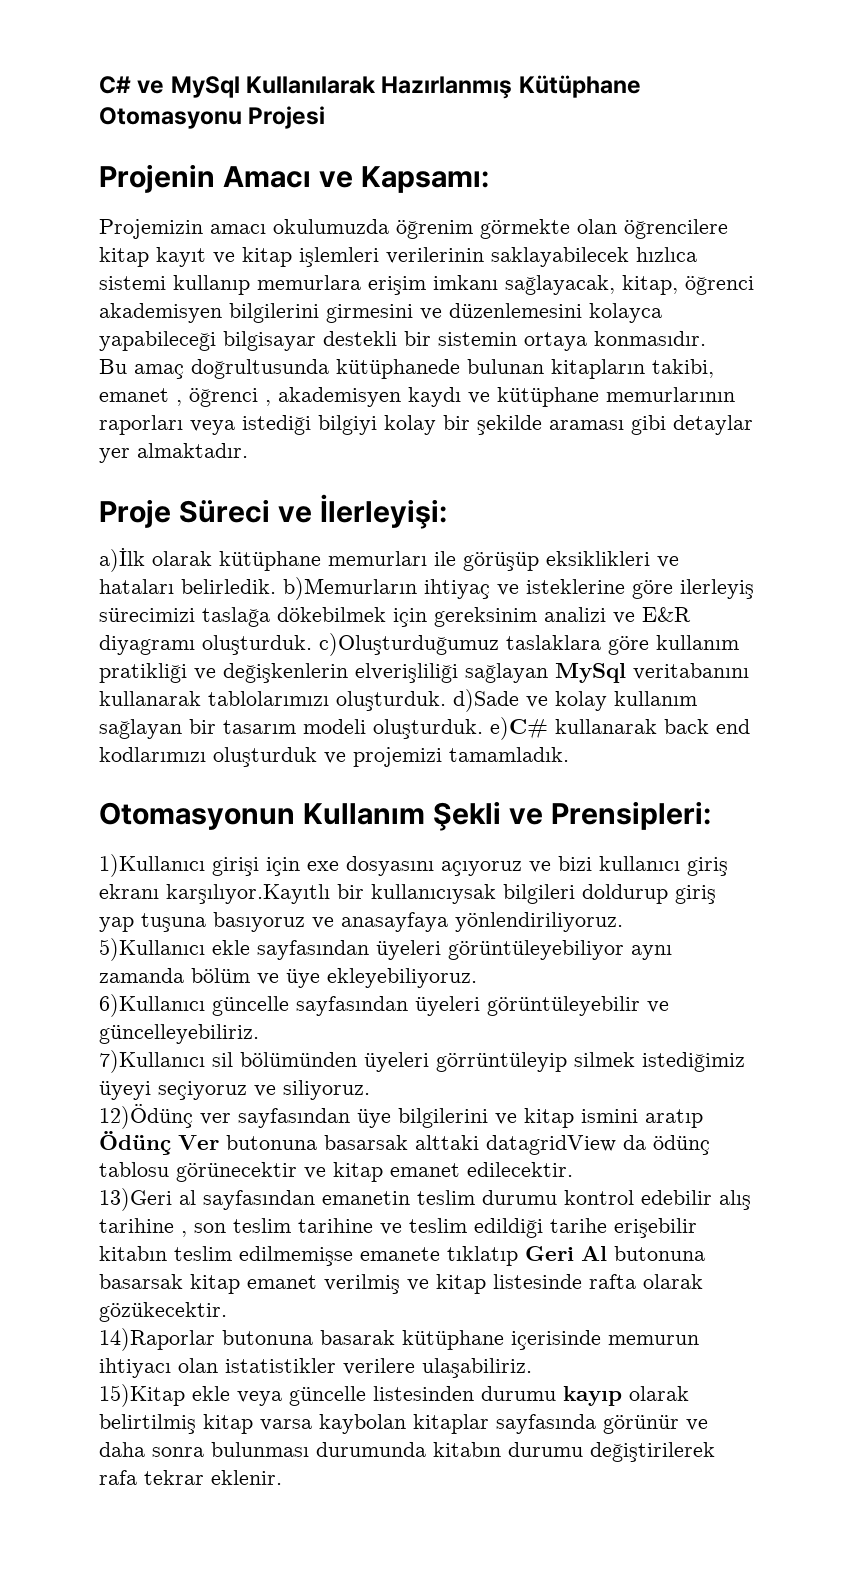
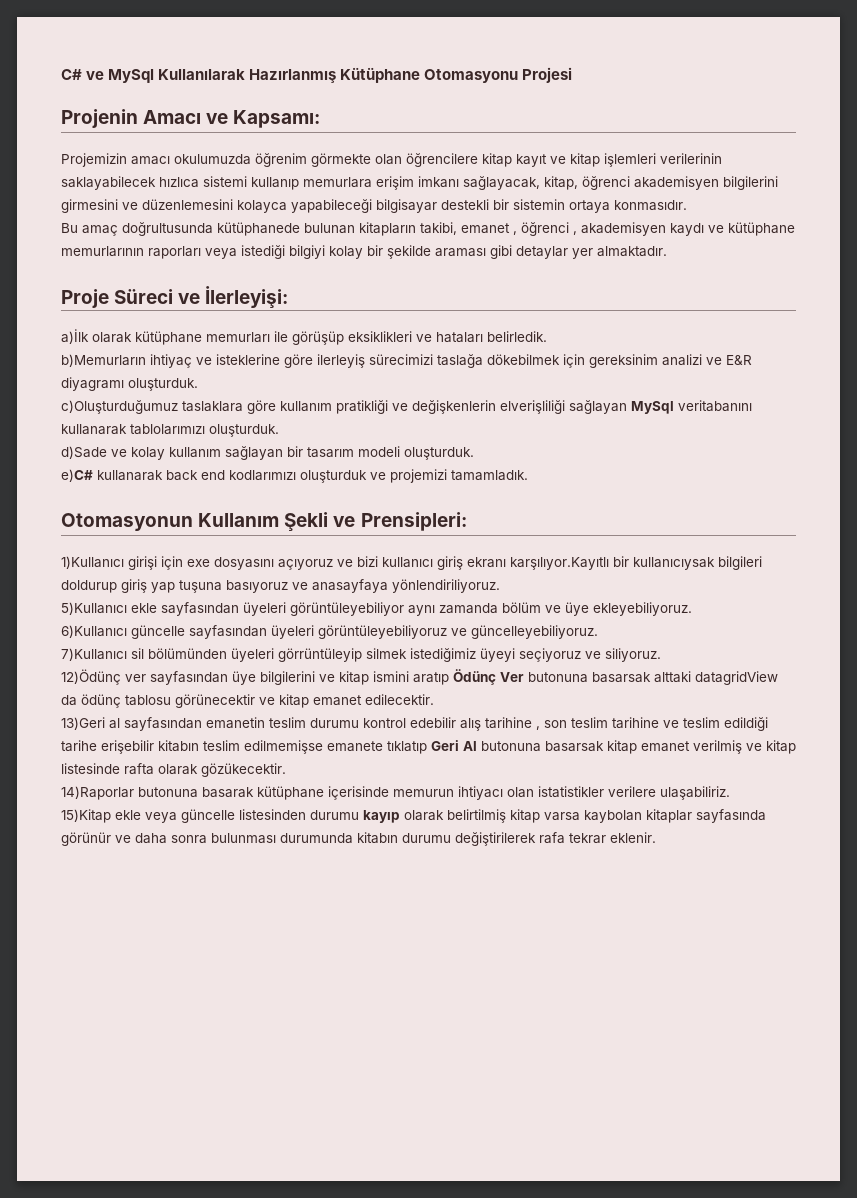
- a)İlk olarak kütüphane memurları ile görüşüp eksiklikleri ve hataları belirledik. b)Memurların ihtiyaç ve isteklerine göre ilerleyiş sürecimizi taslağa dökebilmek için gereksinim analizi ve E&R diyagramı oluşturduk. c)Oluşturduğumuz taslaklara göre kullanım pratikliği ve değişkenlerin elverişliliği sağlayan MySql veritabanını kullanarak tablolarımızı oluşturduk. d)Sade ve kolay kullanım sağlayan bir tasarım modeli oluşturduk. e)C# kullanarak back end kodlarımızı oluşturduk ve projemizi tamamladık.
+ a)İlk olarak kütüphane memurları ile görüşüp eksiklikleri ve hataları belirledik.
+ b)Memurların ihtiyaç ve isteklerine göre ilerleyiş sürecimizi taslağa dökebilmek için gereksinim analizi ve E&R diyagramı oluşturduk.
+ c)Oluşturduğumuz taslaklara göre kullanım pratikliği ve değişkenlerin elverişliliği sağlayan MySql veritabanını kullanarak tablolarımızı oluşturduk.
+ d)Sade ve kolay kullanım sağlayan bir tasarım modeli oluşturduk.
+ e)C# kullanarak back end kodlarımızı oluşturduk ve projemizi tamamladık.
- 6)Kullanıcı güncelle sayfasından üyeleri görüntüleyebilir ve güncelleyebiliriz.
+ 6)Kullanıcı güncelle sayfasından üyeleri görüntüleyebiliyoruz ve güncelleyebiliyoruz.

